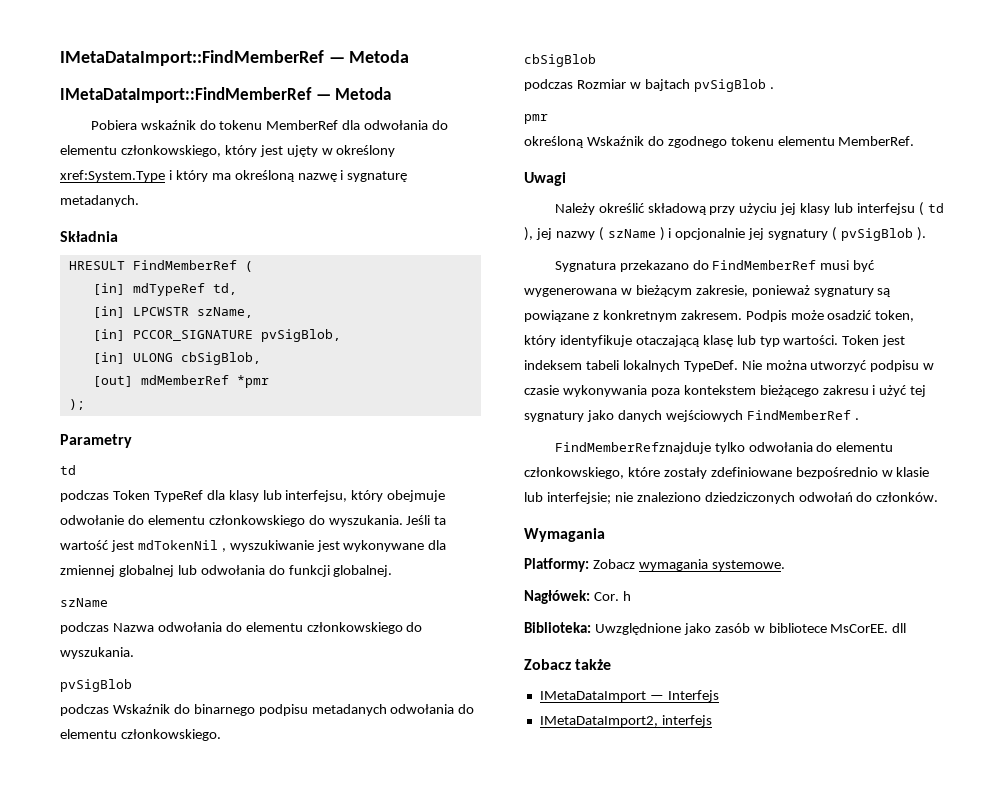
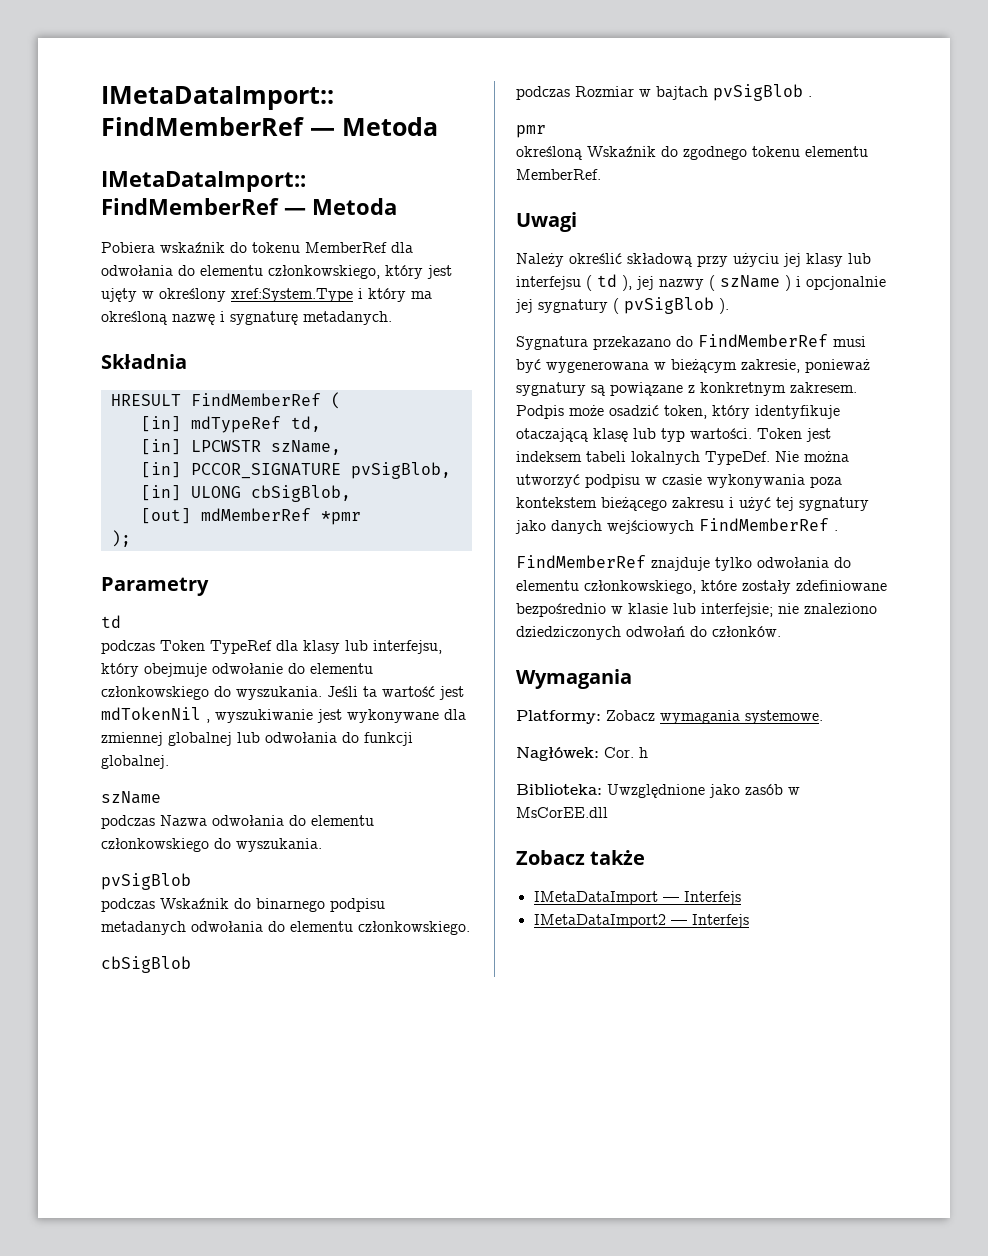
- FindMemberRefznajduje tylko odwołania do elementu członkowskiego, które zostały zdefiniowane bezpośrednio w klasie lub interfejsie; nie znaleziono dziedziczonych odwołań do członków.
+ FindMemberRef znajduje tylko odwołania do elementu członkowskiego, które zostały zdefiniowane bezpośrednio w klasie lub interfejsie; nie znaleziono dziedziczonych odwołań do członków.
- Biblioteka: Uwzględnione jako zasób w bibliotece MsCorEE. dll
+ Biblioteka: Uwzględnione jako zasób w MsCorEE.dll
- IMetaDataImport2, interfejs
+ IMetaDataImport2 — Interfejs

